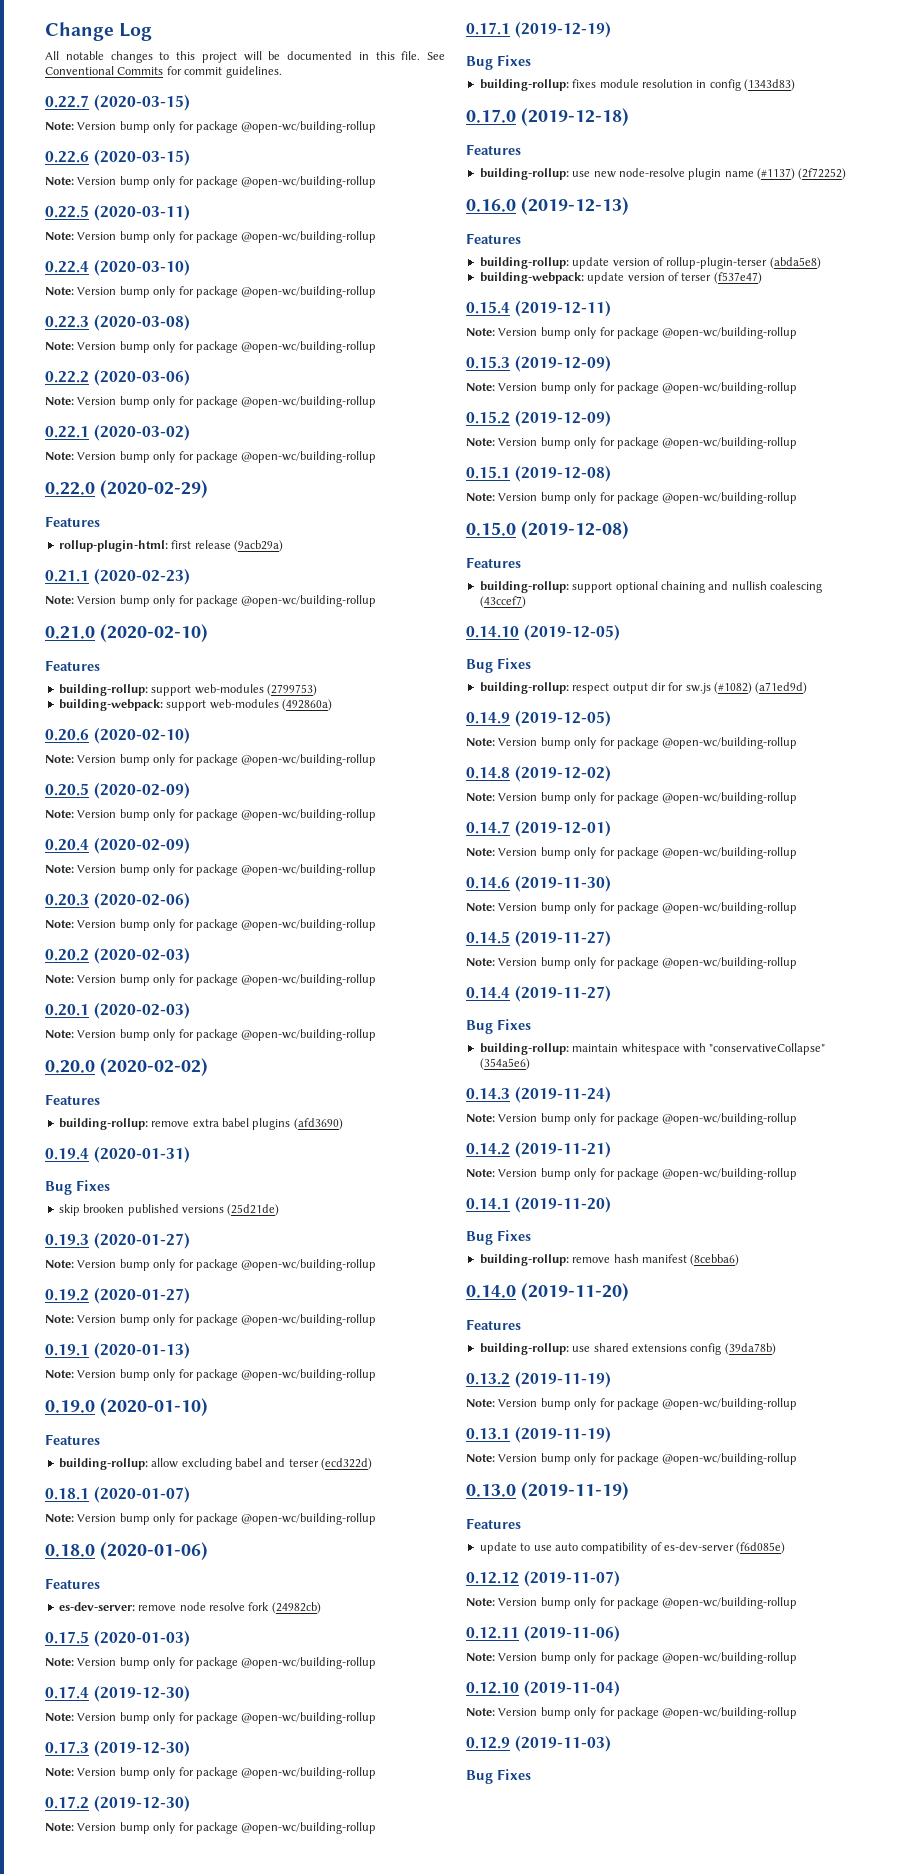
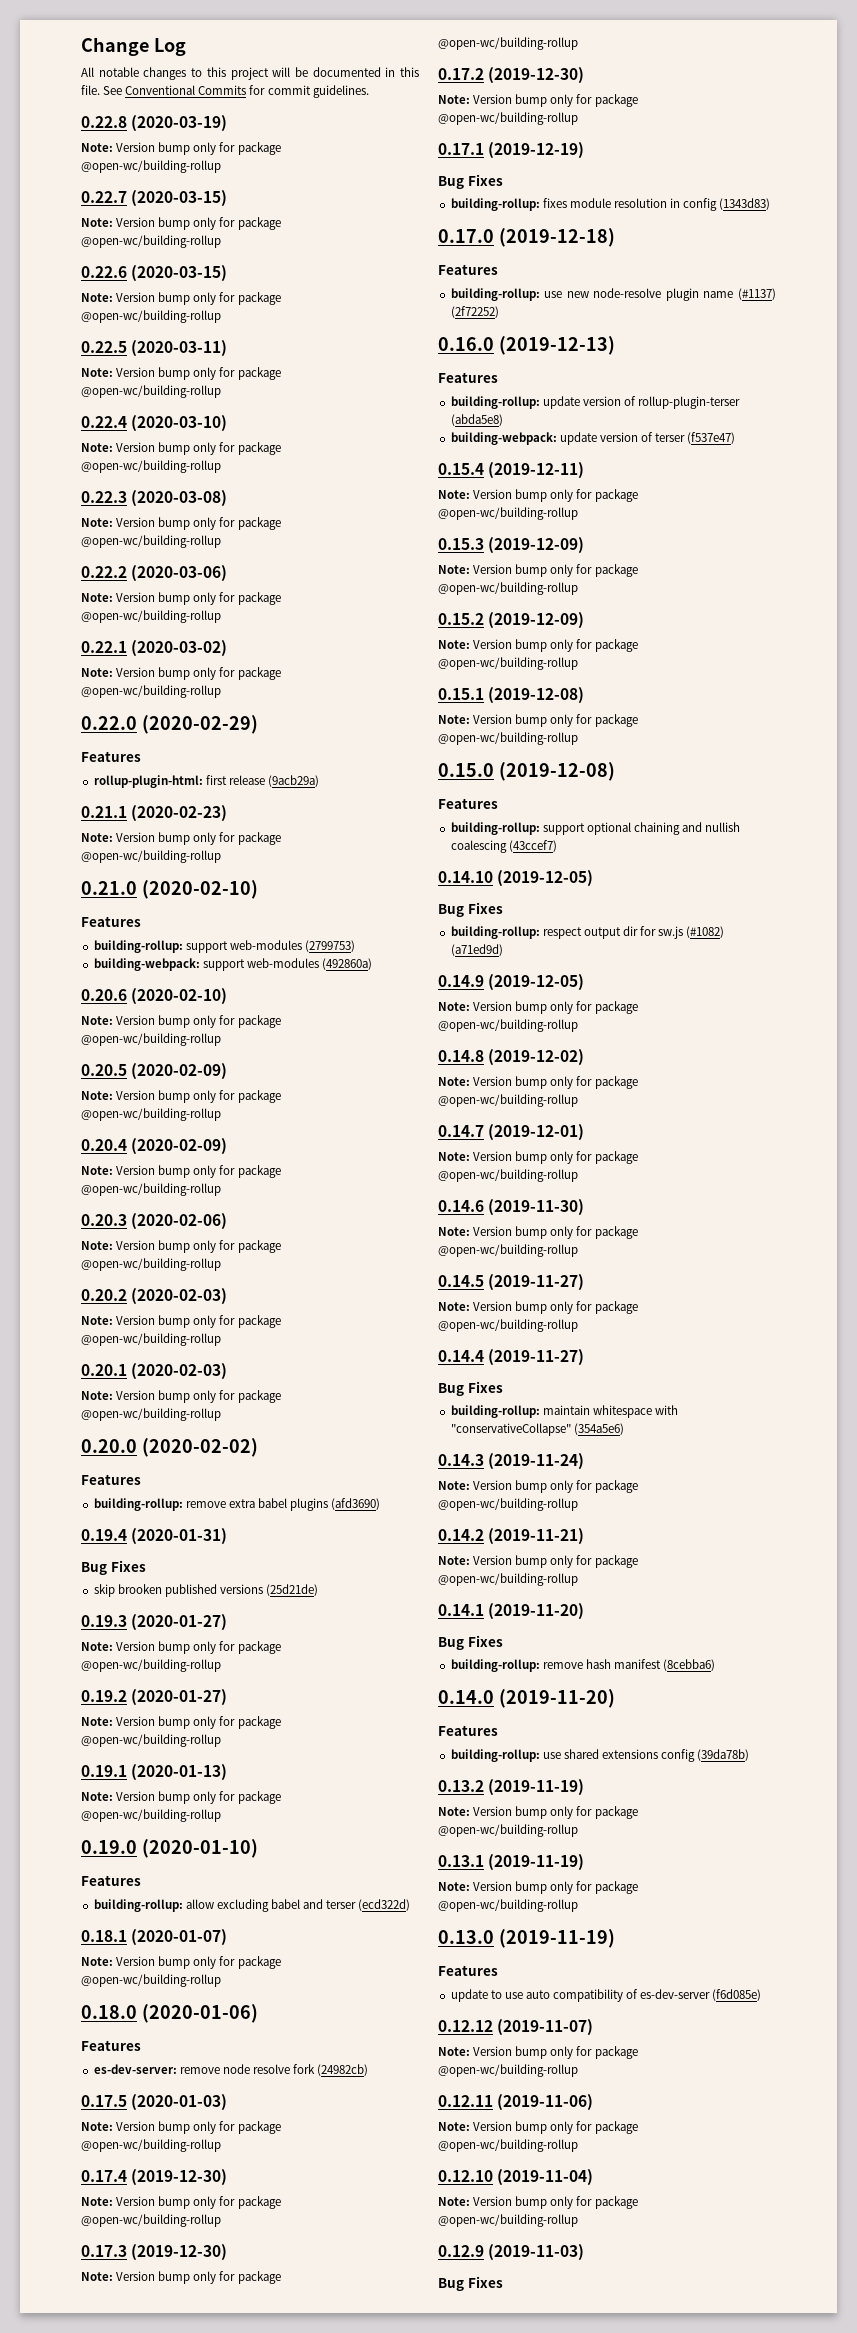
+ 0.22.8 (2020-03-19)
+ Note: Version bump only for package @open-wc/building-rollup

